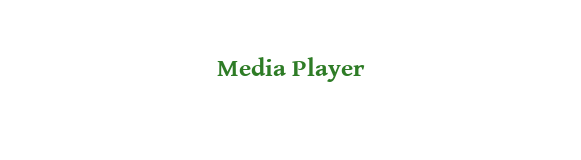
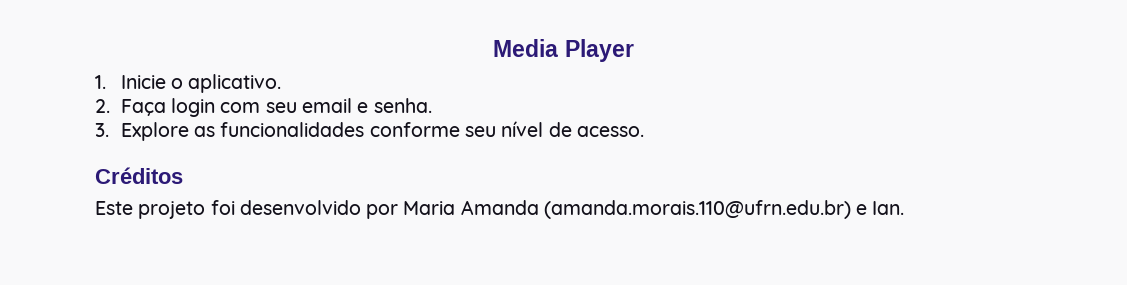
+ 1. Inicie o aplicativo.
+ 2. Faça login com seu email e senha.
+ 3. Explore as funcionalidades conforme seu nível de acesso.
+ Créditos
+ Este projeto foi desenvolvido por Maria Amanda (amanda.morais.110@ufrn.edu.br) e Ian.

